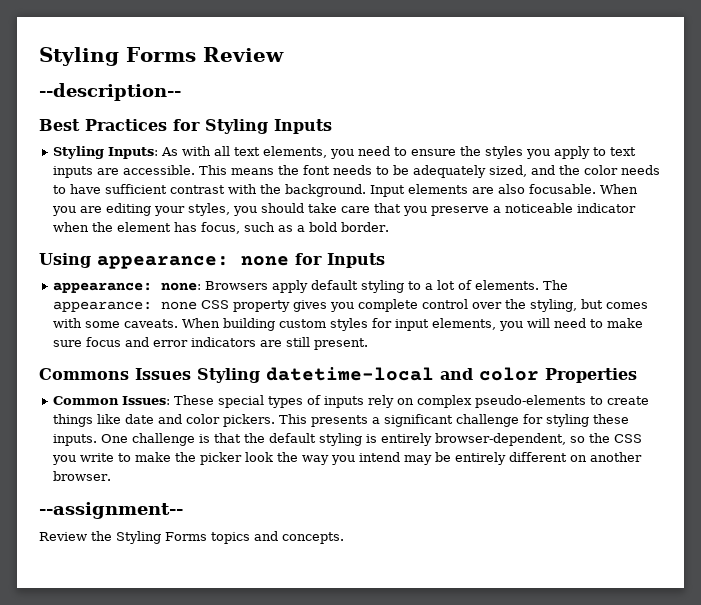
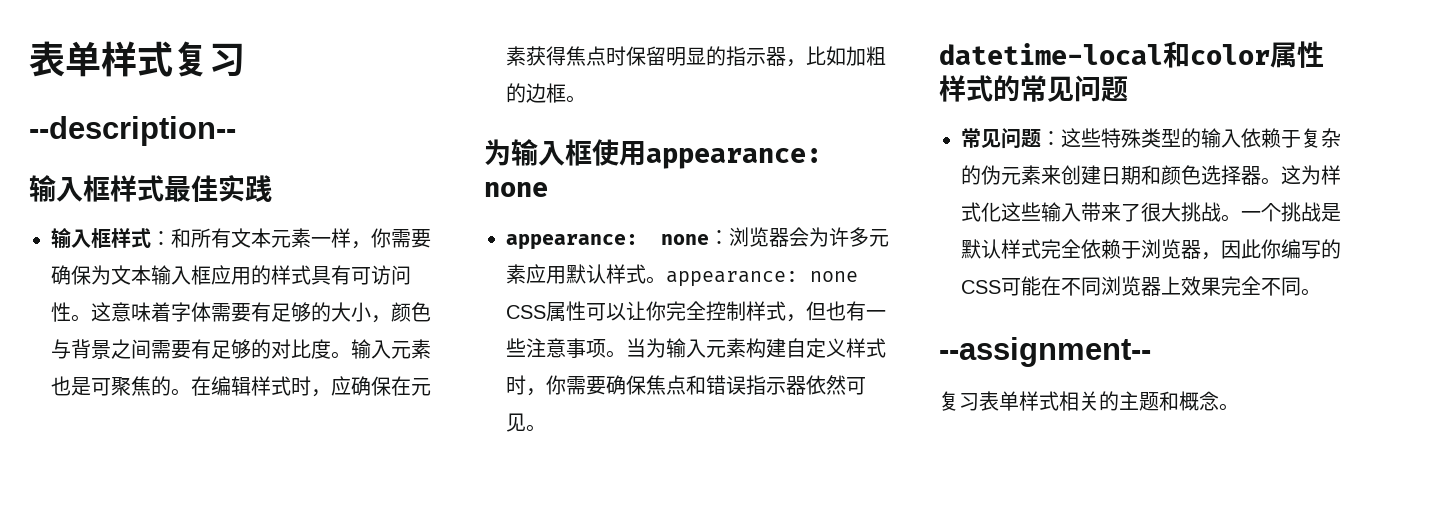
- Styling Forms Review
+ 表单样式复习
  --description--
- Best Practices for Styling Inputs
- Styling Inputs: As with all text elements, you need to ensure the styles you apply to text inputs are accessible. This means the font needs to be adequately sized, and the color needs to have sufficient contrast with the background. Input elements are also focusable. When you are editing your styles, you should take care that you preserve a noticeable indicator when the element has focus, such as a bold border.
- Using appearance: none for Inputs
- appearance: none: Browsers apply default styling to a lot of elements. The appearance: none CSS property gives you complete control over the styling, but comes with some caveats. When building custom styles for input elements, you will need to make sure focus and error indicators are still present.
- Commons Issues Styling datetime-local and color Properties
- Common Issues: These special types of inputs rely on complex pseudo-elements to create things like date and color pickers. This presents a significant challenge for styling these inputs. One challenge is that the default styling is entirely browser-dependent, so the CSS you write to make the picker look the way you intend may be entirely different on another browser.
+ 输入框样式最佳实践
+ 输入框样式：和所有文本元素一样，你需要确保为文本输入框应用的样式具有可访问性。这意味着字体需要有足够的大小，颜色与背景之间需要有足够的对比度。输入元素也是可聚焦的。在编辑样式时，应确保在元素获得焦点时保留明显的指示器，比如加粗的边框。
+ 为输入框使用appearance: none
+ appearance: none：浏览器会为许多元素应用默认样式。appearance: none CSS属性可以让你完全控制样式，但也有一些注意事项。当为输入元素构建自定义样式时，你需要确保焦点和错误指示器依然可见。
+ datetime-local和color属性样式的常见问题
+ 常见问题：这些特殊类型的输入依赖于复杂的伪元素来创建日期和颜色选择器。这为样式化这些输入带来了很大挑战。一个挑战是默认样式完全依赖于浏览器，因此你编写的CSS可能在不同浏览器上效果完全不同。
  --assignment--
- Review the Styling Forms topics and concepts.
+ 复习表单样式相关的主题和概念。

